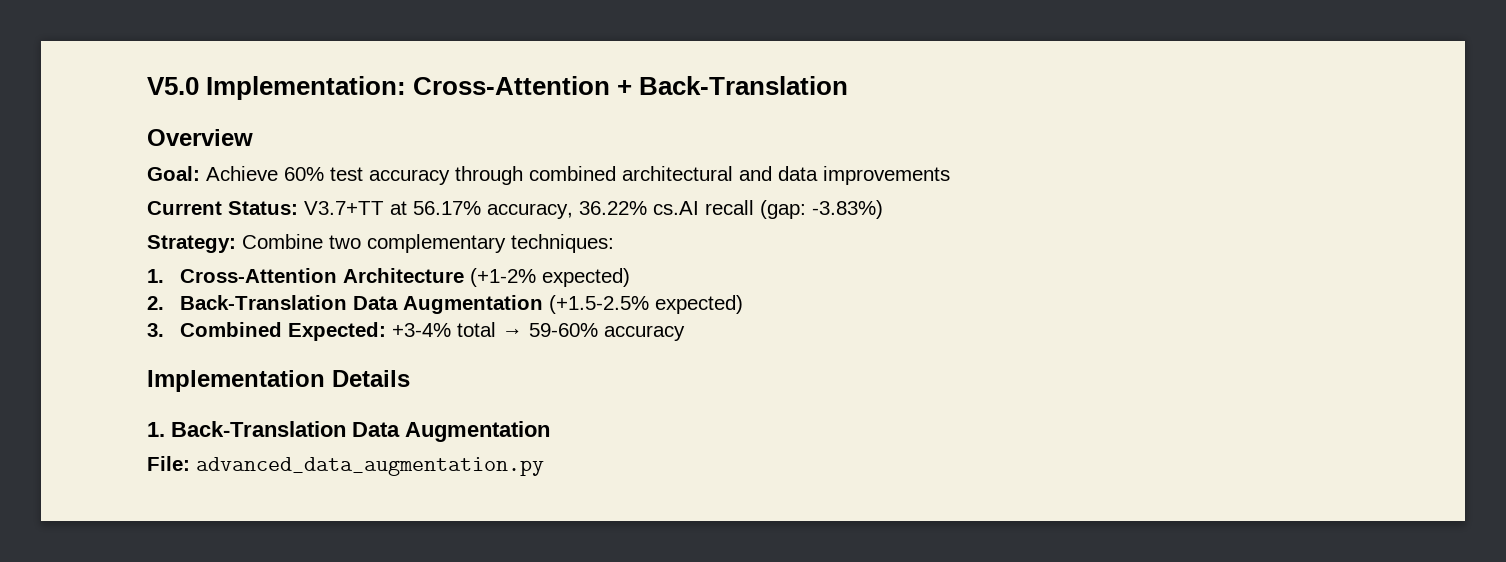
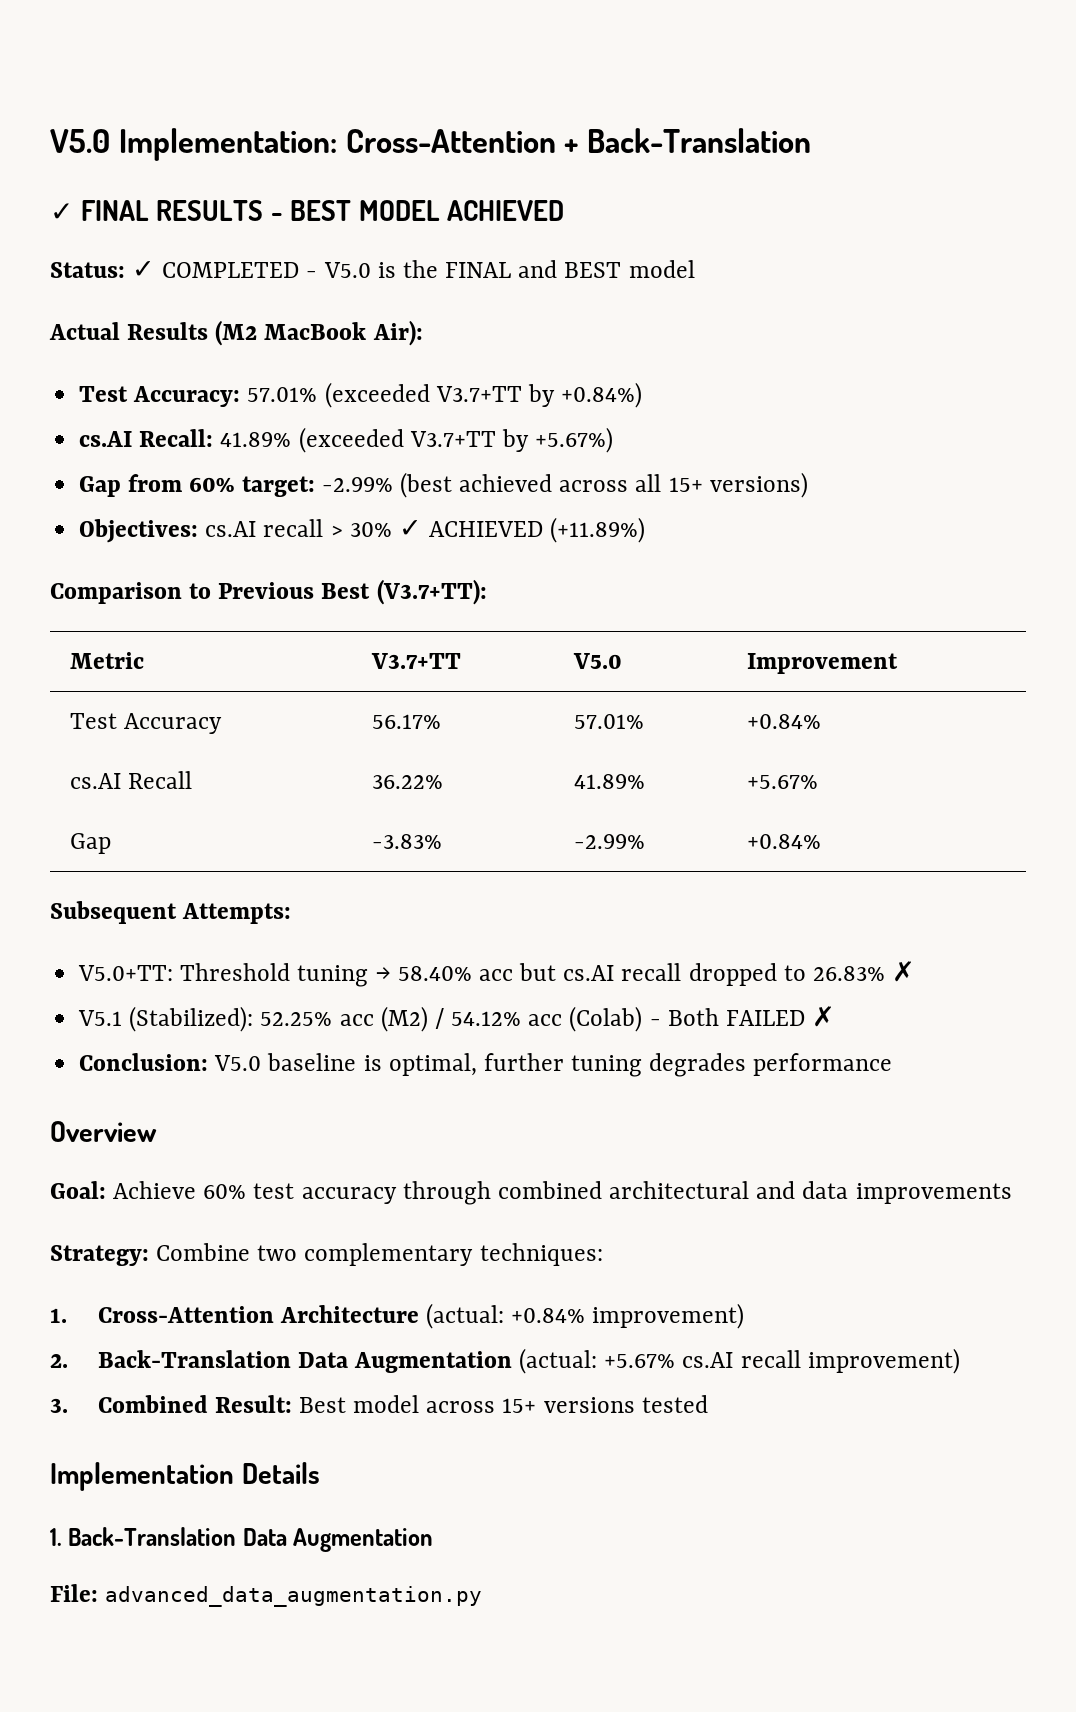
+ ✓ FINAL RESULTS - BEST MODEL ACHIEVED
+ Status: ✓ COMPLETED - V5.0 is the FINAL and BEST model
+ Actual Results (M2 MacBook Air):
+ Test Accuracy: 57.01% (exceeded V3.7+TT by +0.84%)
+ cs.AI Recall: 41.89% (exceeded V3.7+TT by +5.67%)
+ Gap from 60% target: -2.99% (best achieved across all 15+ versions)
+ Objectives: cs.AI recall > 30% ✓ ACHIEVED (+11.89%)
+ Comparison to Previous Best (V3.7+TT):
+ Metric | V3.7+TT | V5.0 | Improvement
+ Test Accuracy | 56.17% | 57.01% | +0.84%
+ cs.AI Recall | 36.22% | 41.89% | +5.67%
+ Gap | -3.83% | -2.99% | +0.84%
+ Subsequent Attempts:
+ V5.0+TT: Threshold tuning → 58.40% acc but cs.AI recall dropped to 26.83% ✗
+ V5.1 (Stabilized): 52.25% acc (M2) / 54.12% acc (Colab) - Both FAILED ✗
+ Conclusion: V5.0 baseline is optimal, further tuning degrades performance
- Current Status: V3.7+TT at 56.17% accuracy, 36.22% cs.AI recall (gap: -3.83%)
- 1. Cross-Attention Architecture (+1-2% expected)
+ 1. Cross-Attention Architecture (actual: +0.84% improvement)
- 2. Back-Translation Data Augmentation (+1.5-2.5% expected)
- 3. Combined Expected: +3-4% total → 59-60% accuracy
+ 2. Back-Translation Data Augmentation (actual: +5.67% cs.AI recall improvement)
+ 3. Combined Result: Best model across 15+ versions tested

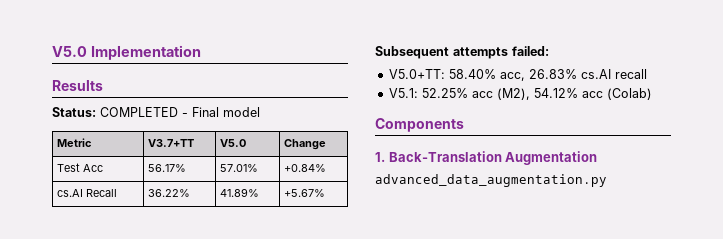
- V5.0 Implementation: Cross-Attention + Back-Translation
- ✓ FINAL RESULTS - BEST MODEL ACHIEVED
+ V5.0 Implementation
+ Results
- Status: ✓ COMPLETED - V5.0 is the FINAL and BEST model
- Actual Results (M2 MacBook Air):
- Test Accuracy: 57.01% (exceeded V3.7+TT by +0.84%)
- cs.AI Recall: 41.89% (exceeded V3.7+TT by +5.67%)
- Gap from 60% target: -2.99% (best achieved across all 15+ versions)
- Objectives: cs.AI recall > 30% ✓ ACHIEVED (+11.89%)
- Comparison to Previous Best (V3.7+TT):
+ Status: COMPLETED - Final model
- Metric | V3.7+TT | V5.0 | Improvement
- Test Accuracy | 56.17% | 57.01% | +0.84%
+ Metric | V3.7+TT | V5.0 | Change
+ Test Acc | 56.17% | 57.01% | +0.84%
- Gap | -3.83% | -2.99% | +0.84%
- Subsequent Attempts:
+ Subsequent attempts failed:
- V5.0+TT: Threshold tuning → 58.40% acc but cs.AI recall dropped to 26.83% ✗
- V5.1 (Stabilized): 52.25% acc (M2) / 54.12% acc (Colab) - Both FAILED ✗
- Conclusion: V5.0 baseline is optimal, further tuning degrades performance
- Overview
- Goal: Achieve 60% test accuracy through combined architectural and data improvements
- Strategy: Combine two complementary techniques:
- 1. Cross-Attention Architecture (actual: +0.84% improvement)
- 2. Back-Translation Data Augmentation (actual: +5.67% cs.AI recall improvement)
- 3. Combined Result: Best model across 15+ versions tested
- Implementation Details
+ V5.0+TT: 58.40% acc, 26.83% cs.AI recall
+ V5.1: 52.25% acc (M2), 54.12% acc (Colab)
+ Components
- 1. Back-Translation Data Augmentation
+ 1. Back-Translation Augmentation
- File: advanced_data_augmentation.py
+ advanced_data_augmentation.py

